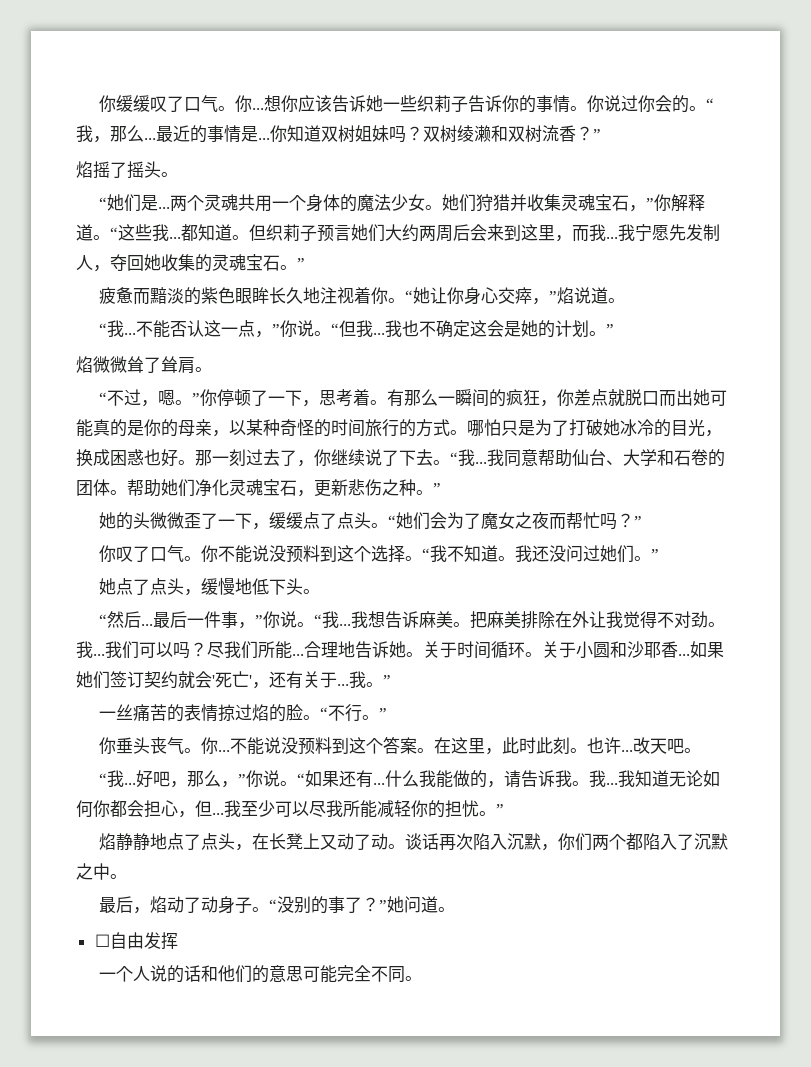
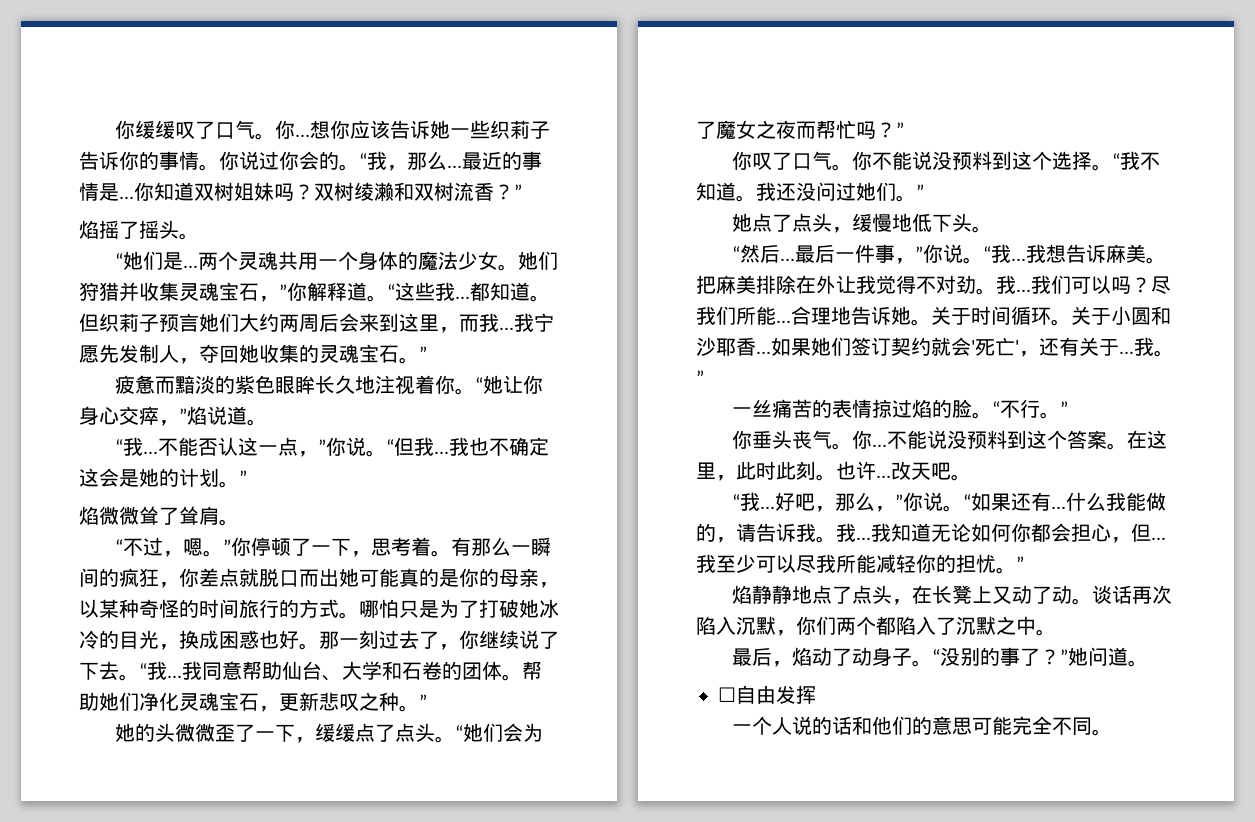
- 帮助她们净化灵魂宝石，更新悲伤之种。”
+ 帮助她们净化灵魂宝石，更新悲叹之种。”

